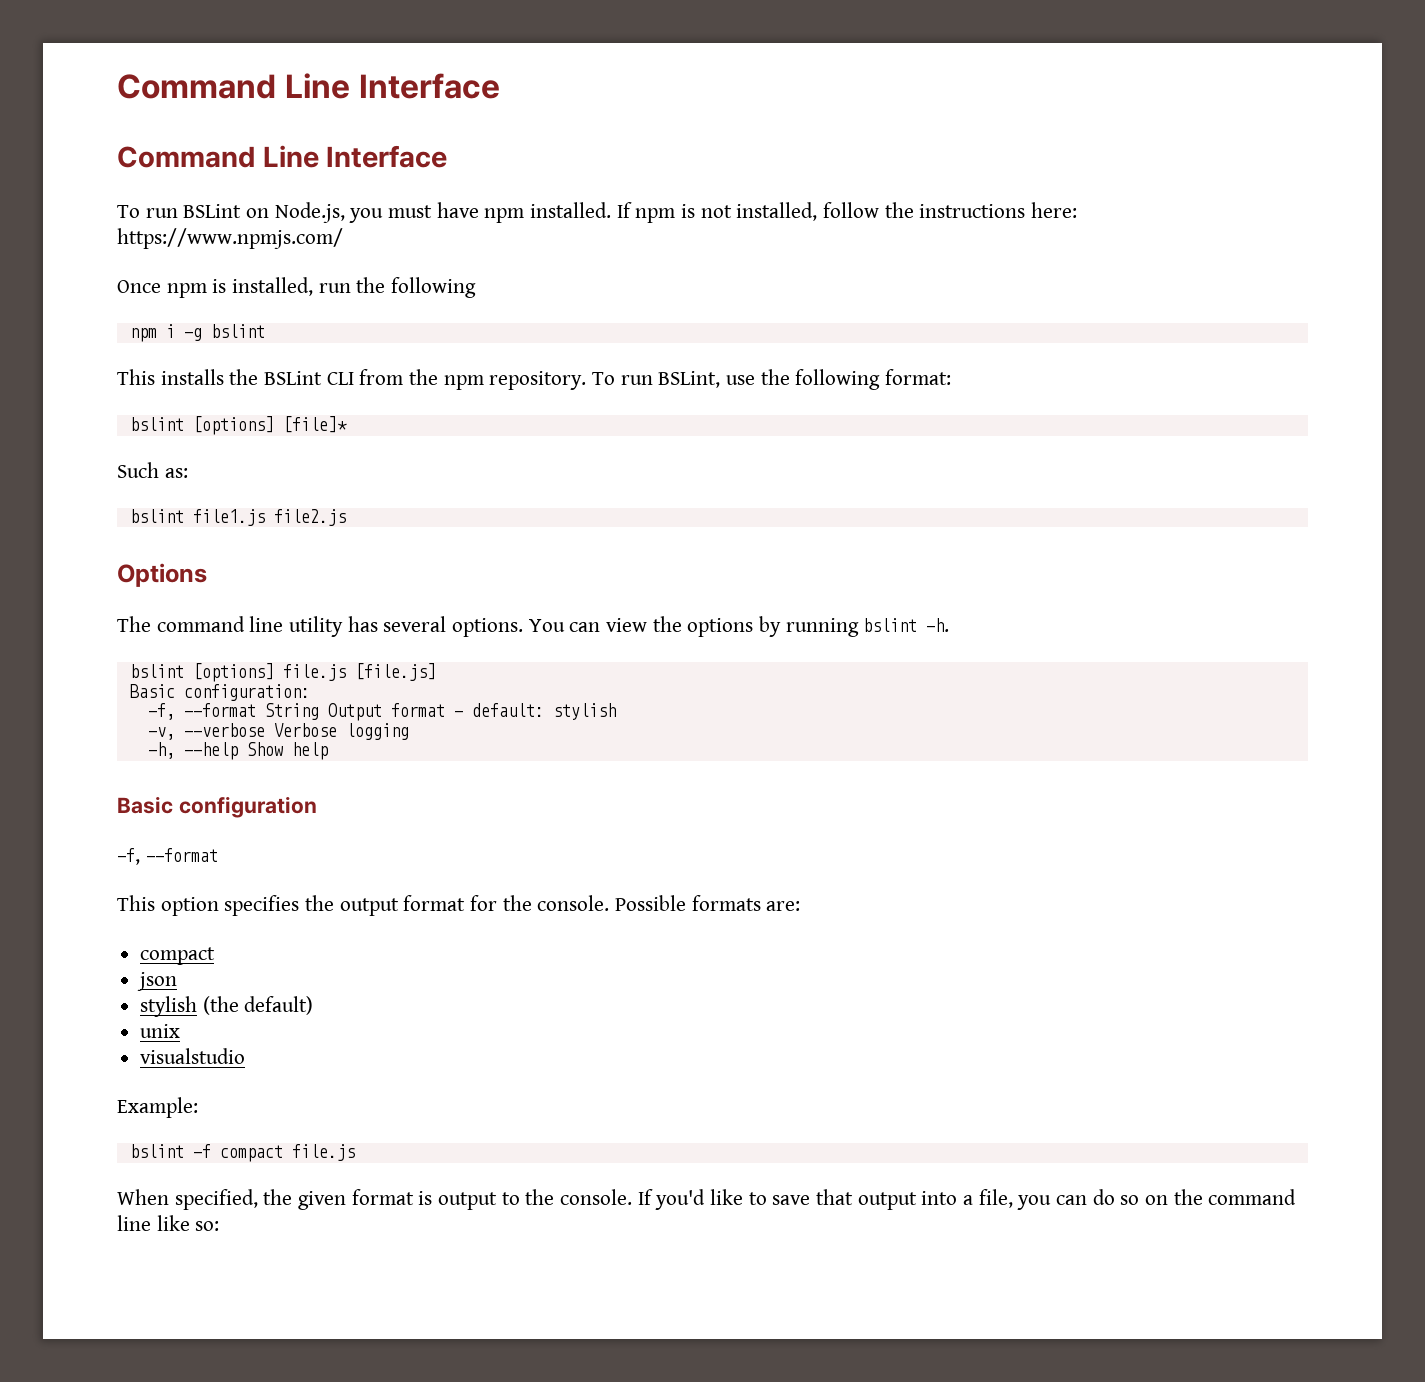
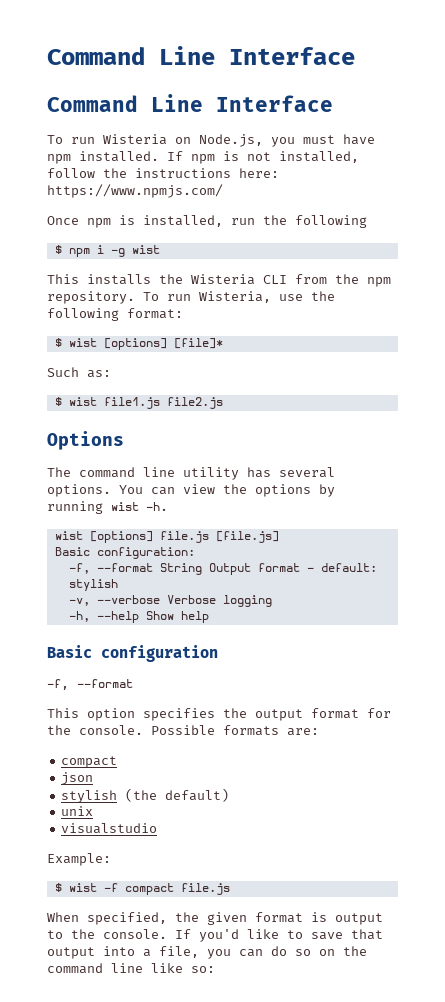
- To run BSLint on Node.js, you must have npm installed.
+ To run Wisteria on Node.js, you must have npm installed.
- npm i -g bslint
+ $ npm i -g wist
- This installs the BSLint CLI from the npm repository.
+ This installs the Wisteria CLI from the npm repository.
- To run BSLint, use the following format:
+ To run Wisteria, use the following format:
- bslint [options] [file]*
+ $ wist [options] [file]*
- bslint file1.js file2.js
+ $ wist file1.js file2.js
- You can view the options by running bslint -h.
+ You can view the options by running wist -h.
- bslint [options] file.js [file.js]
+ wist [options] file.js [file.js]
- bslint -f compact file.js
+ $ wist -f compact file.js

